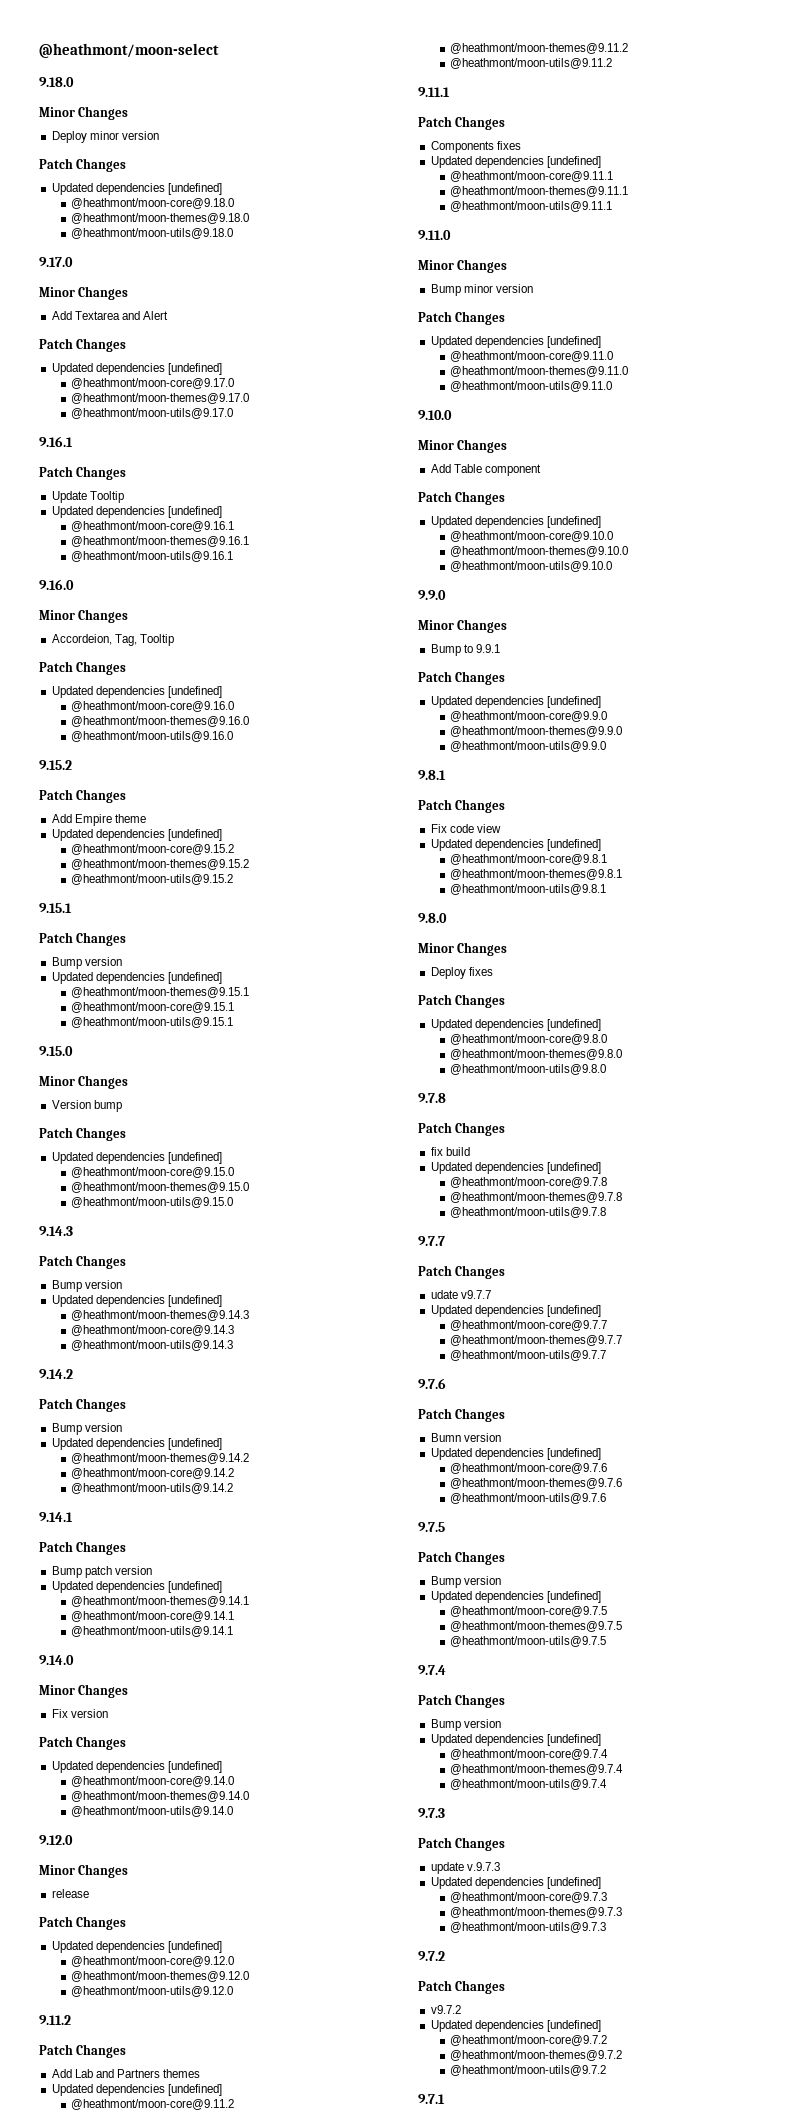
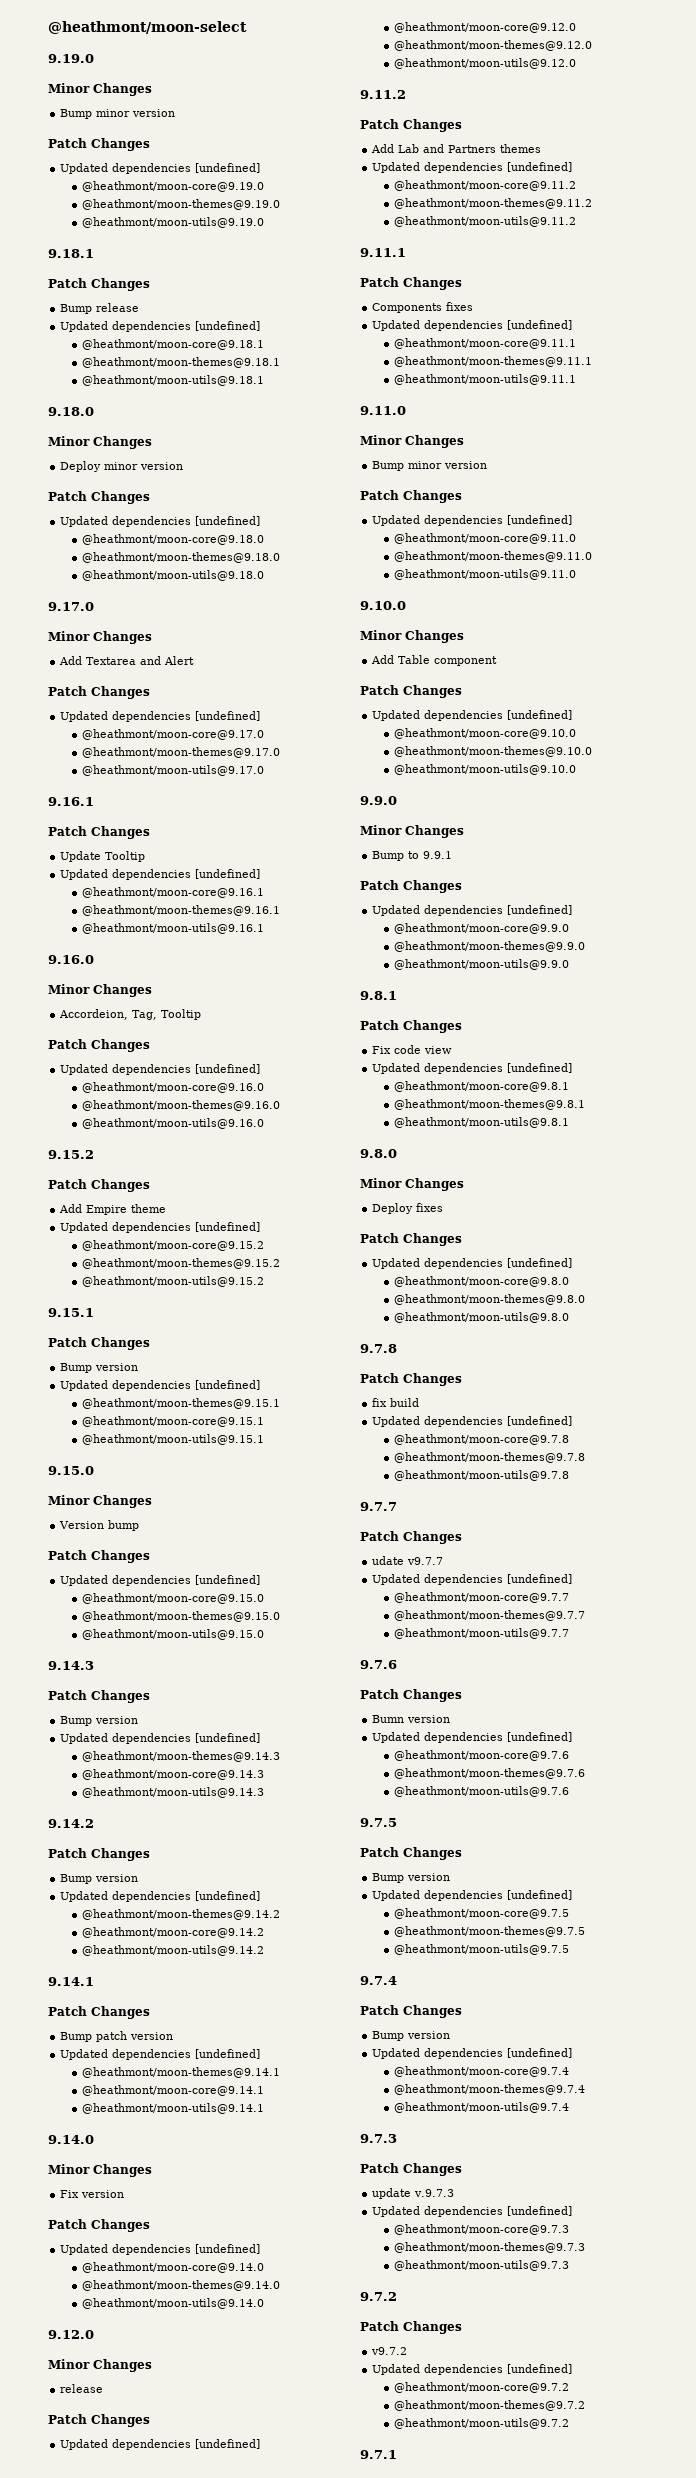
+ 9.19.0
+ Minor Changes
+ Bump minor version
+ Patch Changes
+ Updated dependencies [undefined]
+ @heathmont/moon-core@9.19.0
+ @heathmont/moon-themes@9.19.0
+ @heathmont/moon-utils@9.19.0
+ 9.18.1
+ Patch Changes
+ Bump release
+ Updated dependencies [undefined]
+ @heathmont/moon-core@9.18.1
+ @heathmont/moon-themes@9.18.1
+ @heathmont/moon-utils@9.18.1

